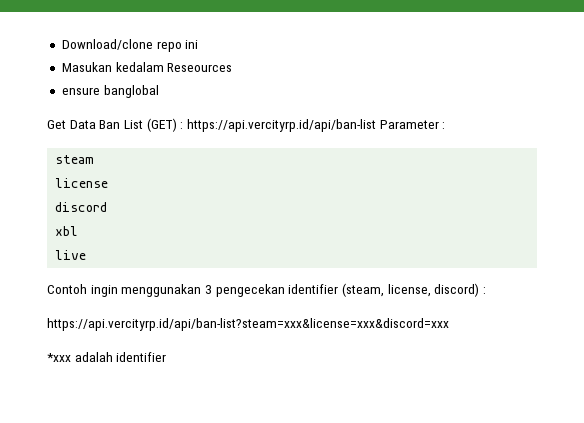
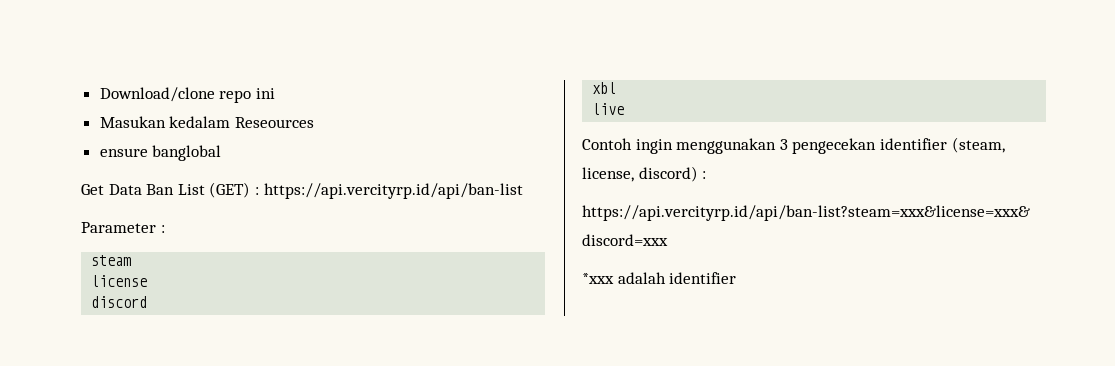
- Get Data Ban List (GET) : https://api.vercityrp.id/api/ban-list Parameter :
+ Get Data Ban List (GET) : https://api.vercityrp.id/api/ban-list
+ Parameter :

